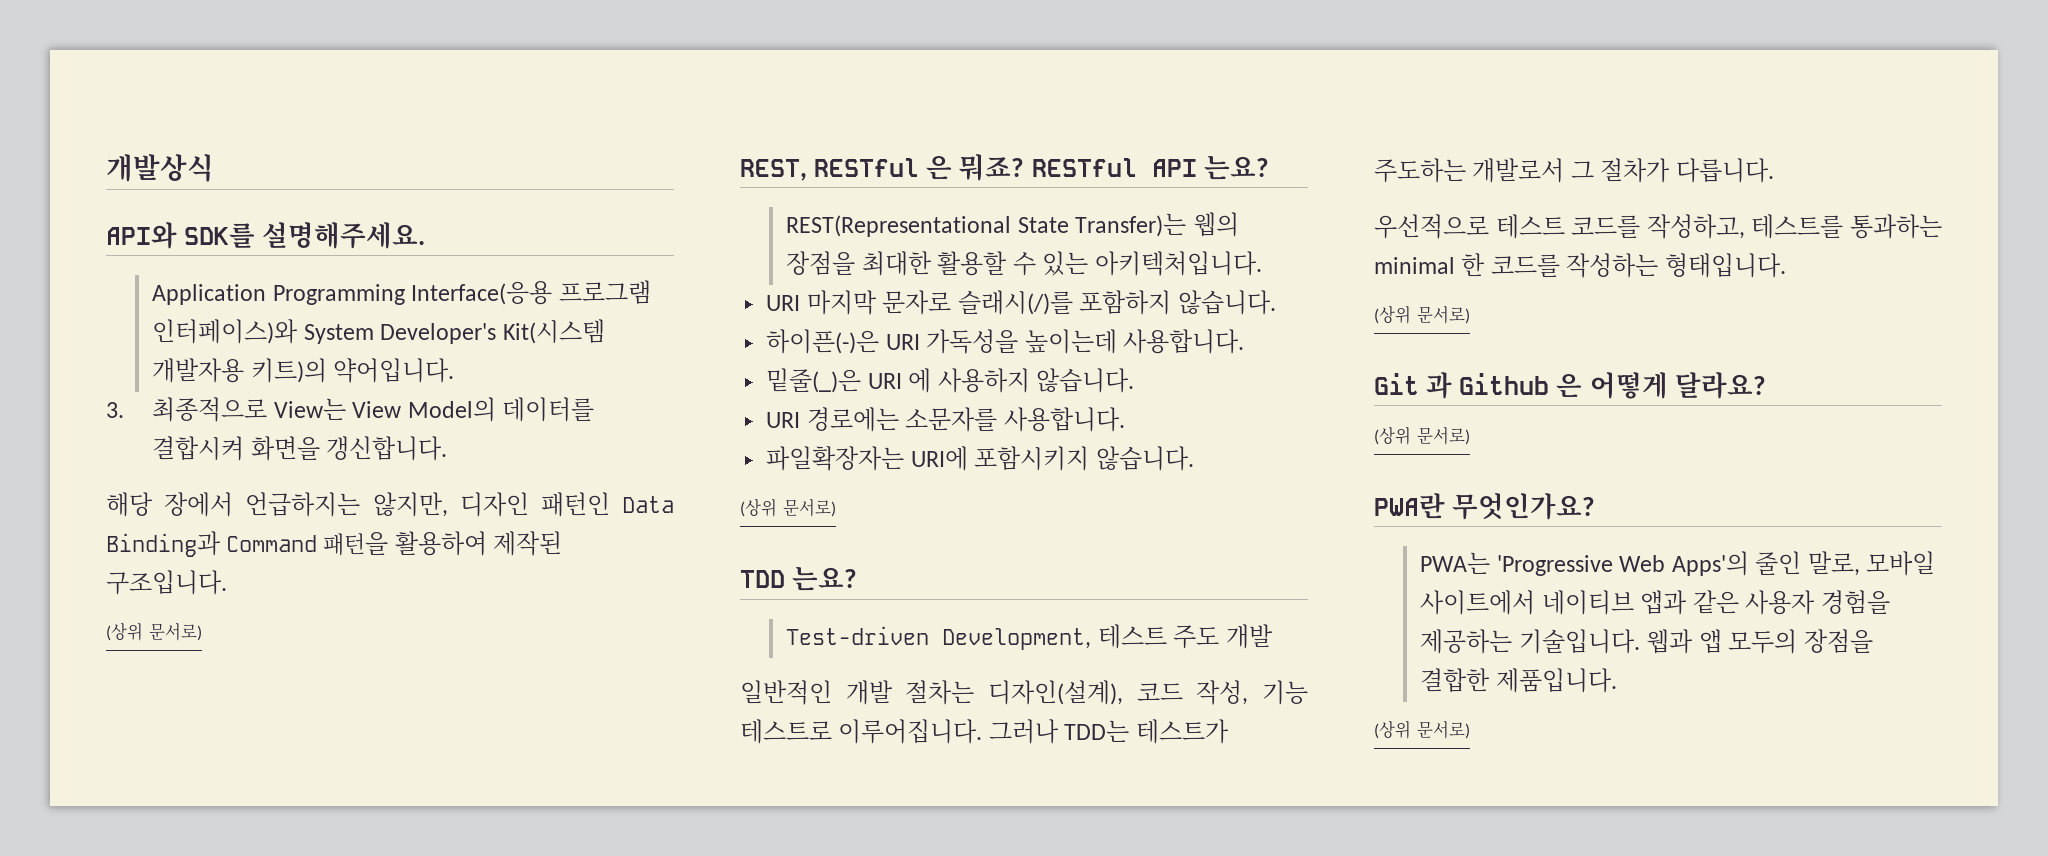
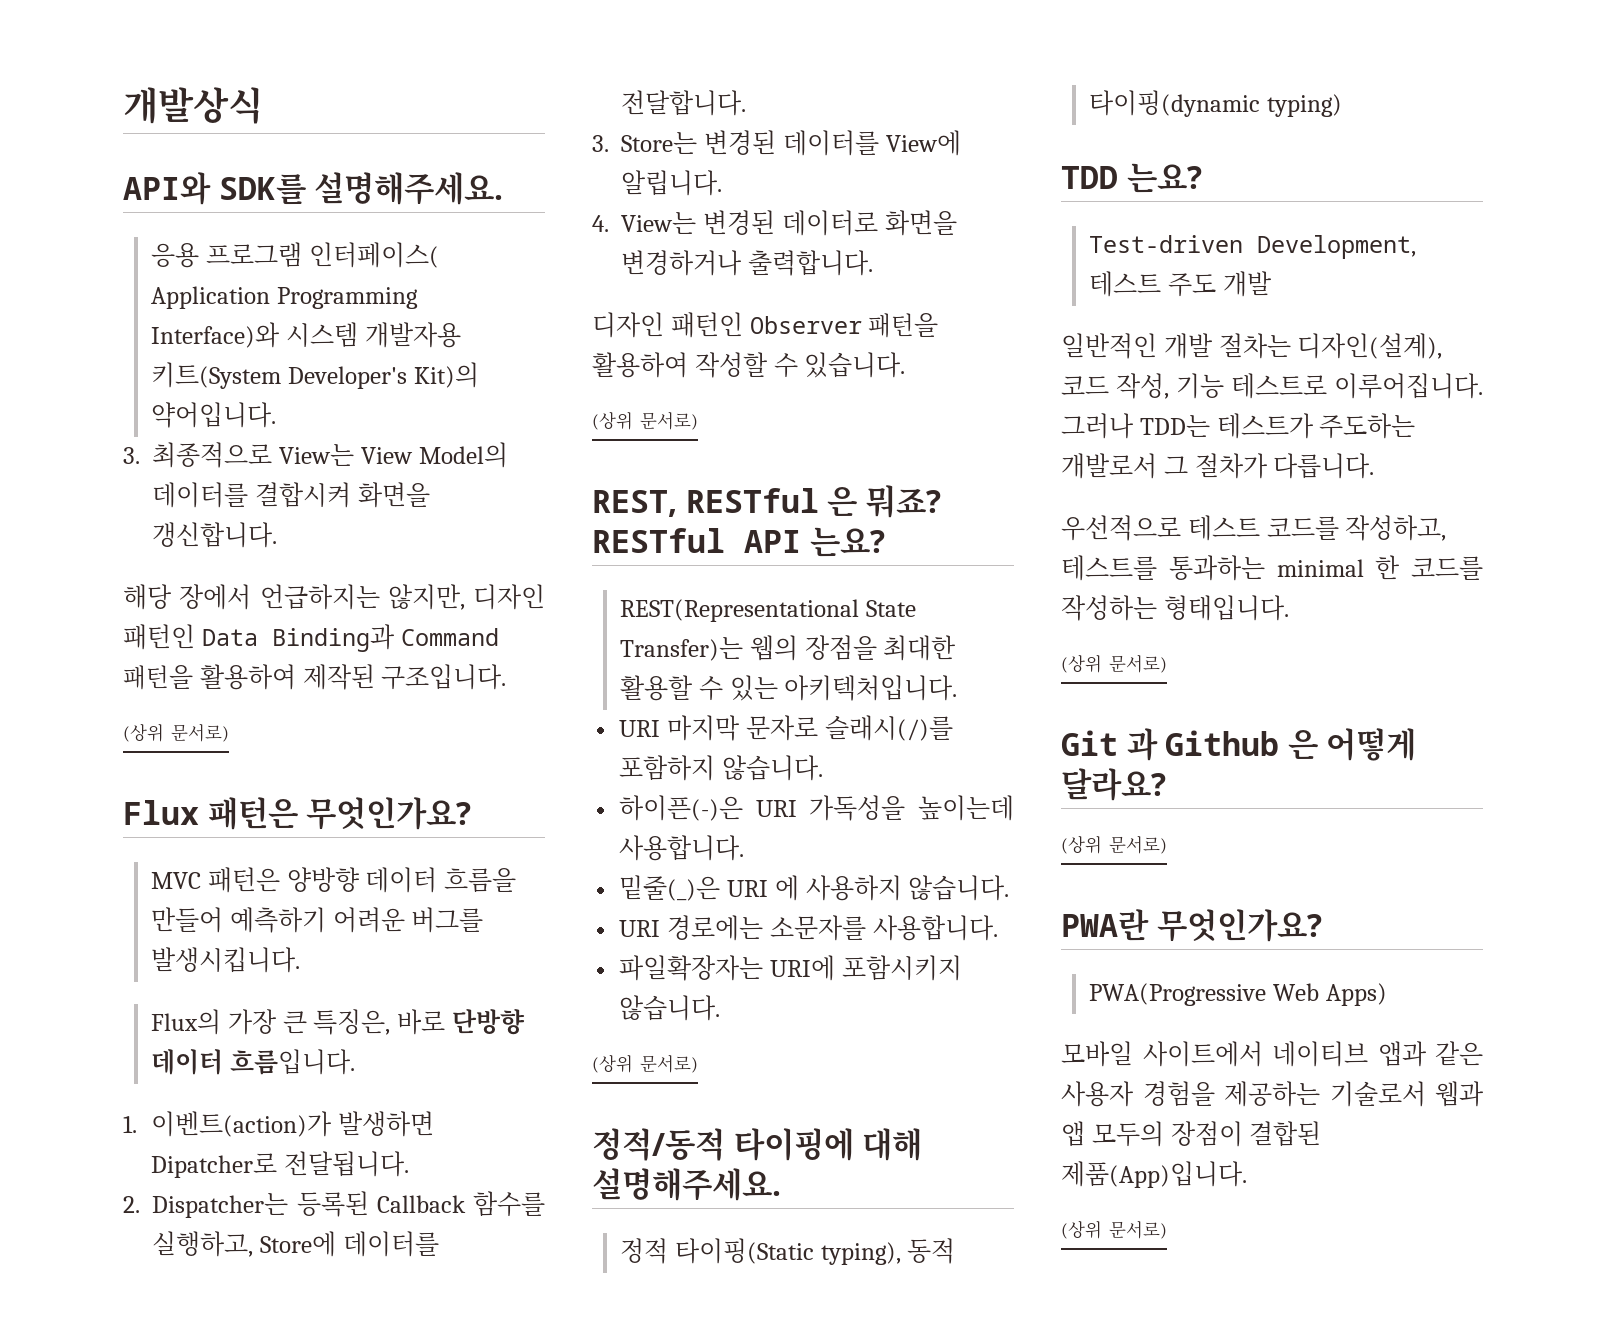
- Application Programming Interface(응용 프로그램 인터페이스)와 System Developer's Kit(시스템 개발자용 키트)의 약어입니다.
+ 응용 프로그램 인터페이스( Application Programming Interface)와 시스템 개발자용 키트(System Developer's Kit)의 약어입니다.
+ Flux 패턴은 무엇인가요?
+ MVC 패턴은 양방향 데이터 흐름을 만들어 예측하기 어려운 버그를 발생시킵니다.
+ Flux의 가장 큰 특징은, 바로 단방향 데이터 흐름입니다.
+ 1. 이벤트(action)가 발생하면 Dipatcher로 전달됩니다.
+ 2. Dispatcher는 등록된 Callback 함수를 실행하고, Store에 데이터를 전달합니다.
+ 3. Store는 변경된 데이터를 View에 알립니다.
+ 4. View는 변경된 데이터로 화면을 변경하거나 출력합니다.
+ 디자인 패턴인 Observer 패턴을 활용하여 작성할 수 있습니다.
+ (상위 문서로)
+ 정적/동적 타이핑에 대해 설명해주세요.
+ 정적 타이핑(Static typing), 동적 타이핑(dynamic typing)
- PWA는 'Progressive Web Apps'의 줄인 말로, 모바일 사이트에서 네이티브 앱과 같은 사용자 경험을 제공하는 기술입니다. 웹과 앱 모두의 장점을 결합한 제품입니다.
+ PWA(Progressive Web Apps)
+ 모바일 사이트에서 네이티브 앱과 같은 사용자 경험을 제공하는 기술로서 웹과 앱 모두의 장점이 결합된 제품(App)입니다.

